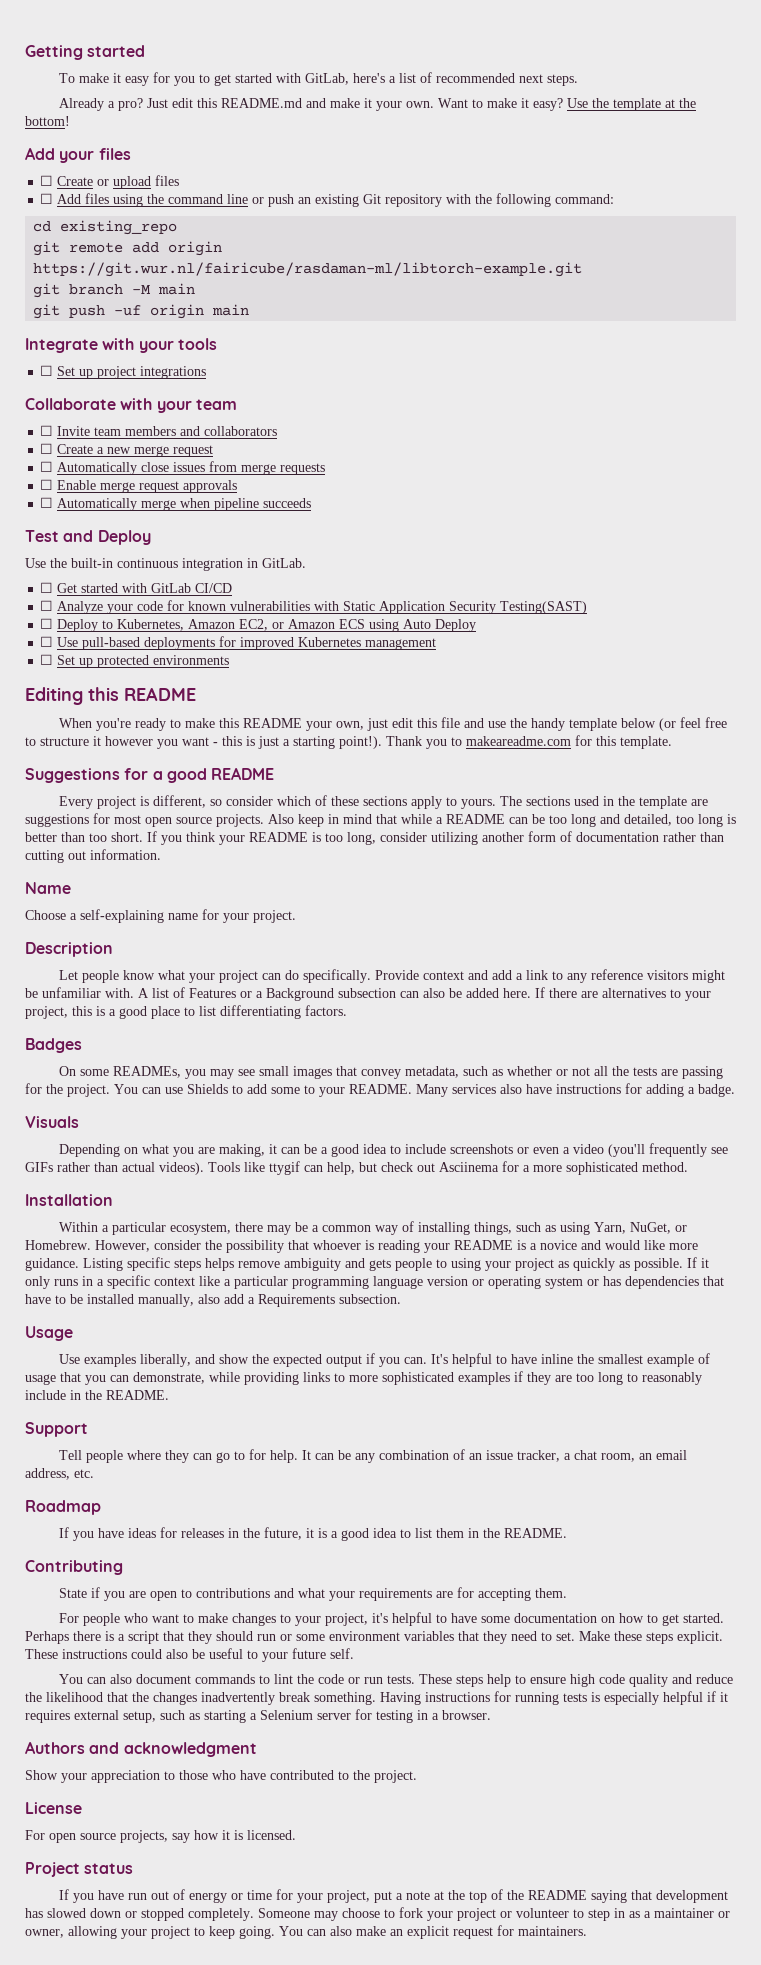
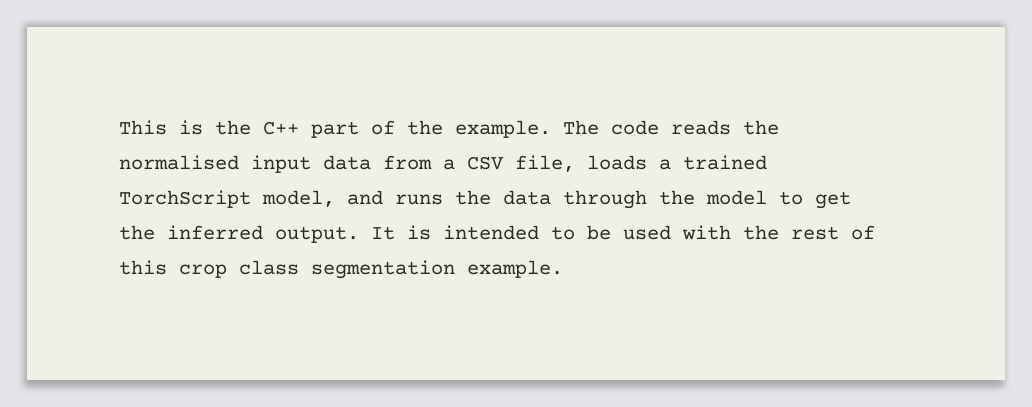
- Getting started
- To make it easy for you to get started with GitLab, here's a list of recommended next steps.
- Already a pro? Just edit this README.md and make it your own. Want to make it easy? Use the template at the bottom!
- Add your files
- ☐ Create or upload files
- ☐ Add files using the command line or push an existing Git repository with the following command:
- cd existing_repo
- git remote add origin https://git.wur.nl/fairicube/rasdaman-ml/libtorch-example.git
- git branch -M main
- git push -uf origin main
- Integrate with your tools
- ☐ Set up project integrations
- Collaborate with your team
- ☐ Invite team members and collaborators
- ☐ Create a new merge request
- ☐ Automatically close issues from merge requests
- ☐ Enable merge request approvals
- ☐ Automatically merge when pipeline succeeds
- Test and Deploy
- Use the built-in continuous integration in GitLab.
- ☐ Get started with GitLab CI/CD
- ☐ Analyze your code for known vulnerabilities with Static Application Security Testing(SAST)
- ☐ Deploy to Kubernetes, Amazon EC2, or Amazon ECS using Auto Deploy
- ☐ Use pull-based deployments for improved Kubernetes management
- ☐ Set up protected environments
- Editing this README
- When you're ready to make this README your own, just edit this file and use the handy template below (or feel free to structure it however you want - this is just a starting point!). Thank you to makeareadme.com for this template.
- Suggestions for a good README
- Every project is different, so consider which of these sections apply to yours. The sections used in the template are suggestions for most open source projects. Also keep in mind that while a README can be too long and detailed, too long is better than too short. If you think your README is too long, consider utilizing another form of documentation rather than cutting out information.
- Name
- Choose a self-explaining name for your project.
- Description
- Let people know what your project can do specifically. Provide context and add a link to any reference visitors might be unfamiliar with. A list of Features or a Background subsection can also be added here. If there are alternatives to your project, this is a good place to list differentiating factors.
- Badges
- On some READMEs, you may see small images that convey metadata, such as whether or not all the tests are passing for the project. You can use Shields to add some to your README. Many services also have instructions for adding a badge.
- Visuals
- Depending on what you are making, it can be a good idea to include screenshots or even a video (you'll frequently see GIFs rather than actual videos). Tools like ttygif can help, but check out Asciinema for a more sophisticated method.
- Installation
- Within a particular ecosystem, there may be a common way of installing things, such as using Yarn, NuGet, or Homebrew. However, consider the possibility that whoever is reading your README is a novice and would like more guidance. Listing specific steps helps remove ambiguity and gets people to using your project as quickly as possible. If it only runs in a specific context like a particular programming language version or operating system or has dependencies that have to be installed manually, also add a Requirements subsection.
- Usage
- Use examples liberally, and show the expected output if you can. It's helpful to have inline the smallest example of usage that you can demonstrate, while providing links to more sophisticated examples if they are too long to reasonably include in the README.
- Support
- Tell people where they can go to for help. It can be any combination of an issue tracker, a chat room, an email address, etc.
- Roadmap
- If you have ideas for releases in the future, it is a good idea to list them in the README.
- Contributing
- State if you are open to contributions and what your requirements are for accepting them.
- For people who want to make changes to your project, it's helpful to have some documentation on how to get started. Perhaps there is a script that they should run or some environment variables that they need to set. Make these steps explicit. These instructions could also be useful to your future self.
- You can also document commands to lint the code or run tests. These steps help to ensure high code quality and reduce the likelihood that the changes inadvertently break something. Having instructions for running tests is especially helpful if it requires external setup, such as starting a Selenium server for testing in a browser.
- Authors and acknowledgment
- Show your appreciation to those who have contributed to the project.
- License
- For open source projects, say how it is licensed.
- Project status
- If you have run out of energy or time for your project, put a note at the top of the README saying that development has slowed down or stopped completely. Someone may choose to fork your project or volunteer to step in as a maintainer or owner, allowing your project to keep going. You can also make an explicit request for maintainers.
+ This is the C++ part of the example. The code reads the normalised input data from a CSV file, loads a trained TorchScript model, and runs the data through the model to get the inferred output. It is intended to be used with the rest of this crop class segmentation example.

